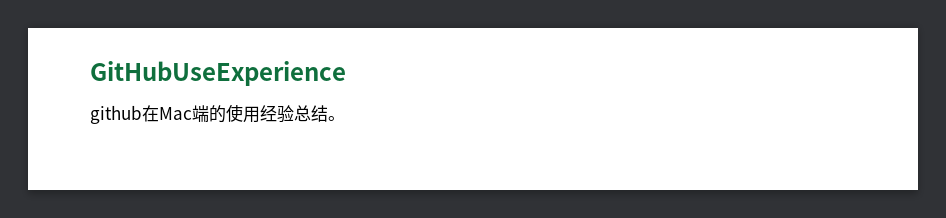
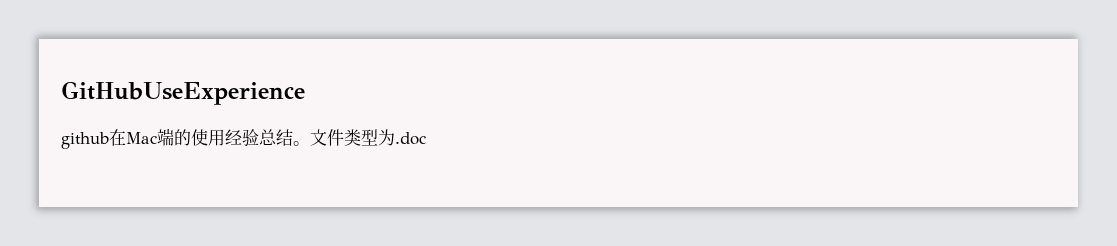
+ 文件类型为.doc

